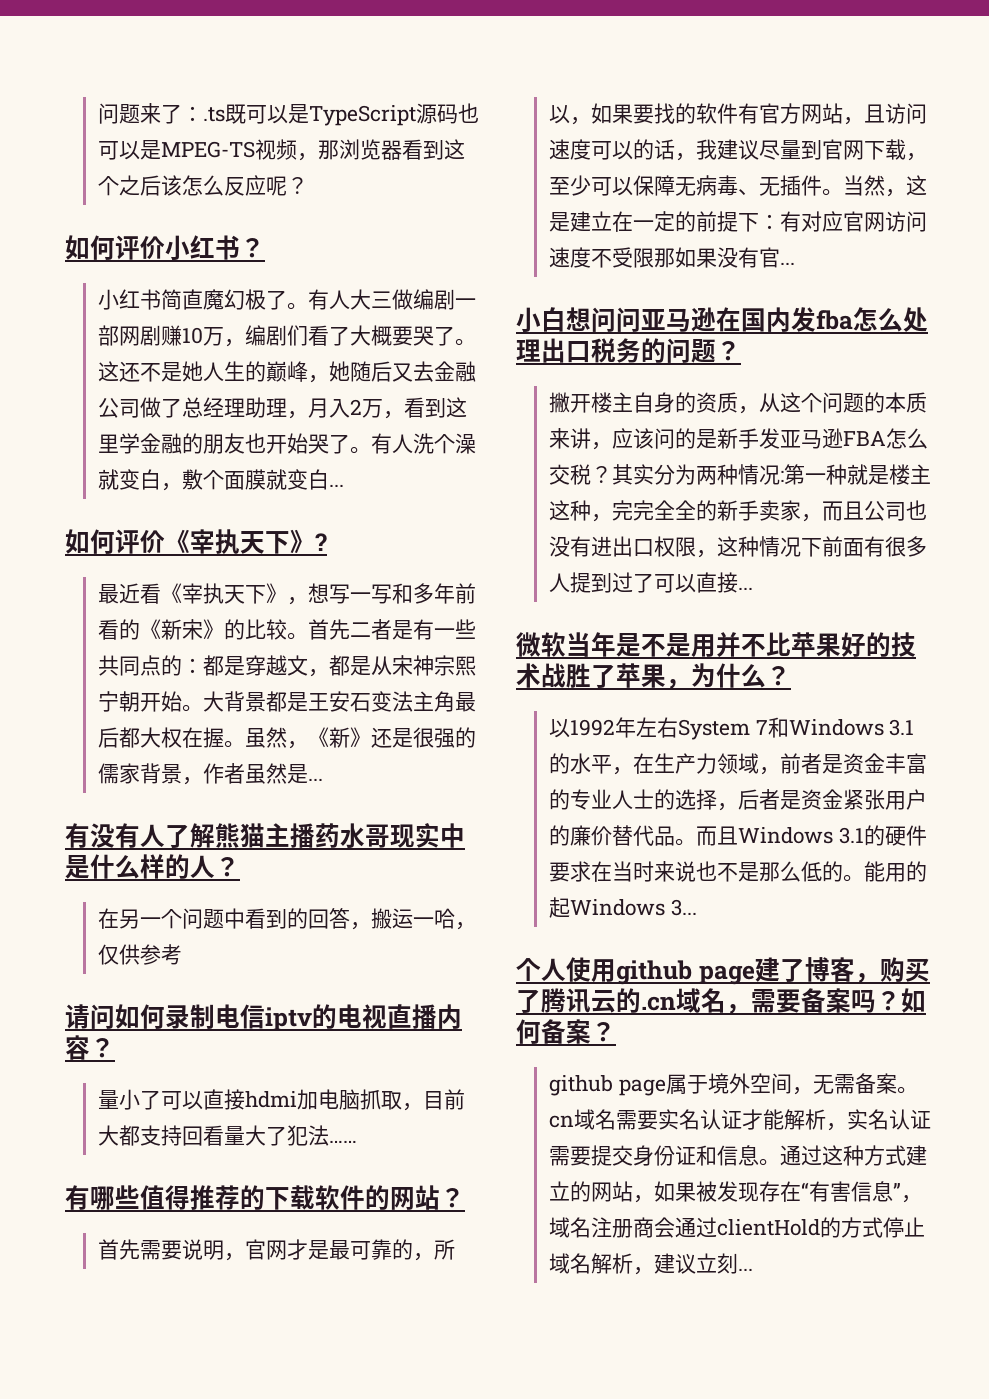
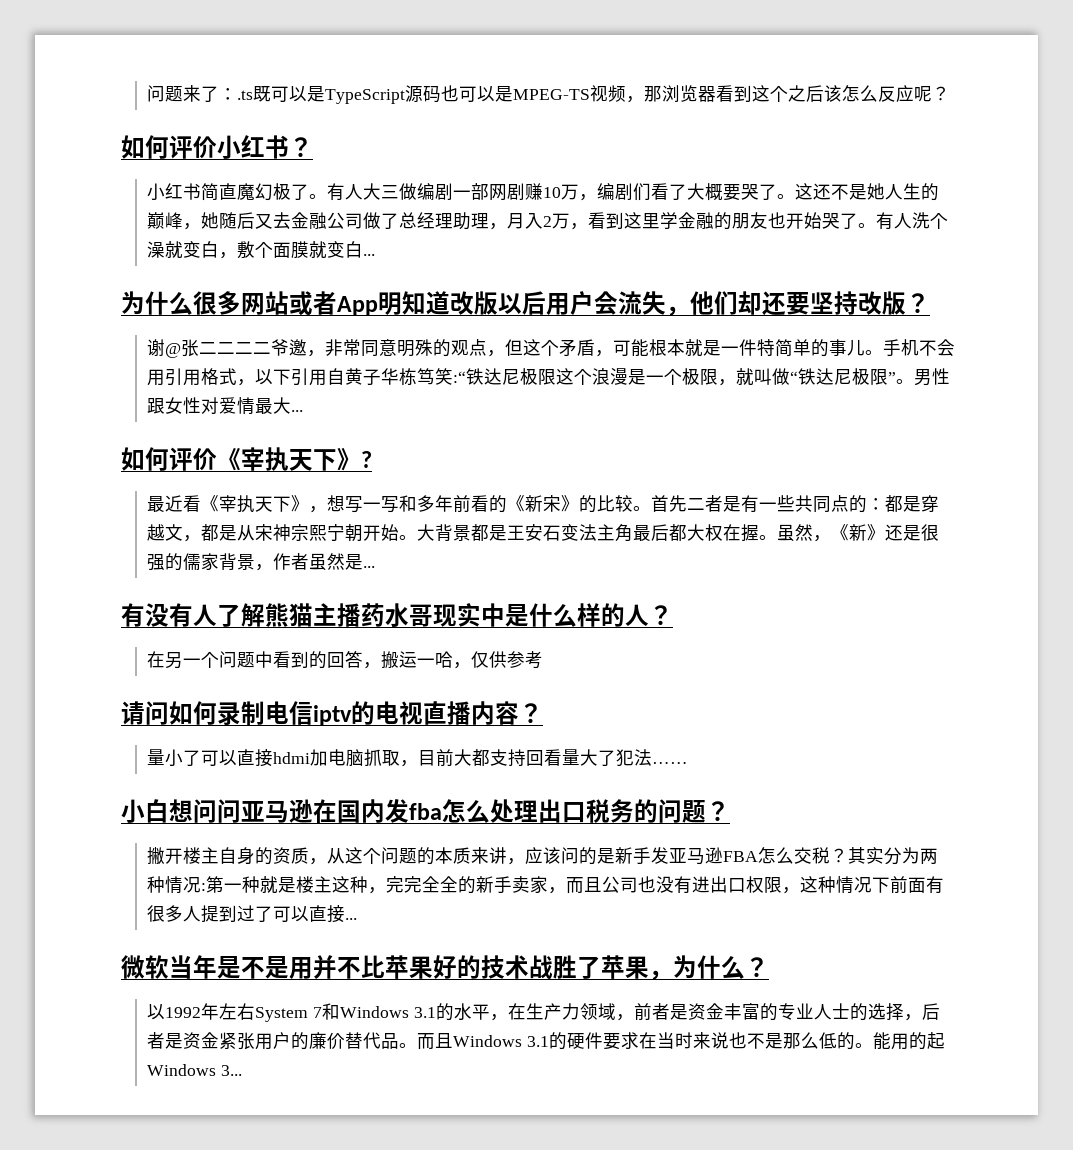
+ 为什么很多网站或者App明知道改版以后用户会流失，他们却还要坚持改版？
+ 谢@张二二二二爷邀，非常同意明殊的观点，但这个矛盾，可能根本就是一件特简单的事儿。手机不会用引用格式，以下引用自黄子华栋笃笑:“铁达尼极限这个浪漫是一个极限，就叫做“铁达尼极限”。男性跟女性对爱情最大...
- 有哪些值得推荐的下载软件的网站？
- 首先需要说明，官网才是最可靠的，所以，如果要找的软件有官方网站，且访问速度可以的话，我建议尽量到官网下载，至少可以保障无病毒、无插件。当然，这是建立在一定的前提下：有对应官网访问速度不受限那如果没有官...
- 个人使用github page建了博客，购买了腾讯云的.cn域名，需要备案吗？如何备案？
- github page属于境外空间，无需备案。cn域名需要实名认证才能解析，实名认证需要提交身份证和信息。通过这种方式建立的网站，如果被发现存在“有害信息”，域名注册商会通过clientHold的方式停止域名解析，建议立刻...

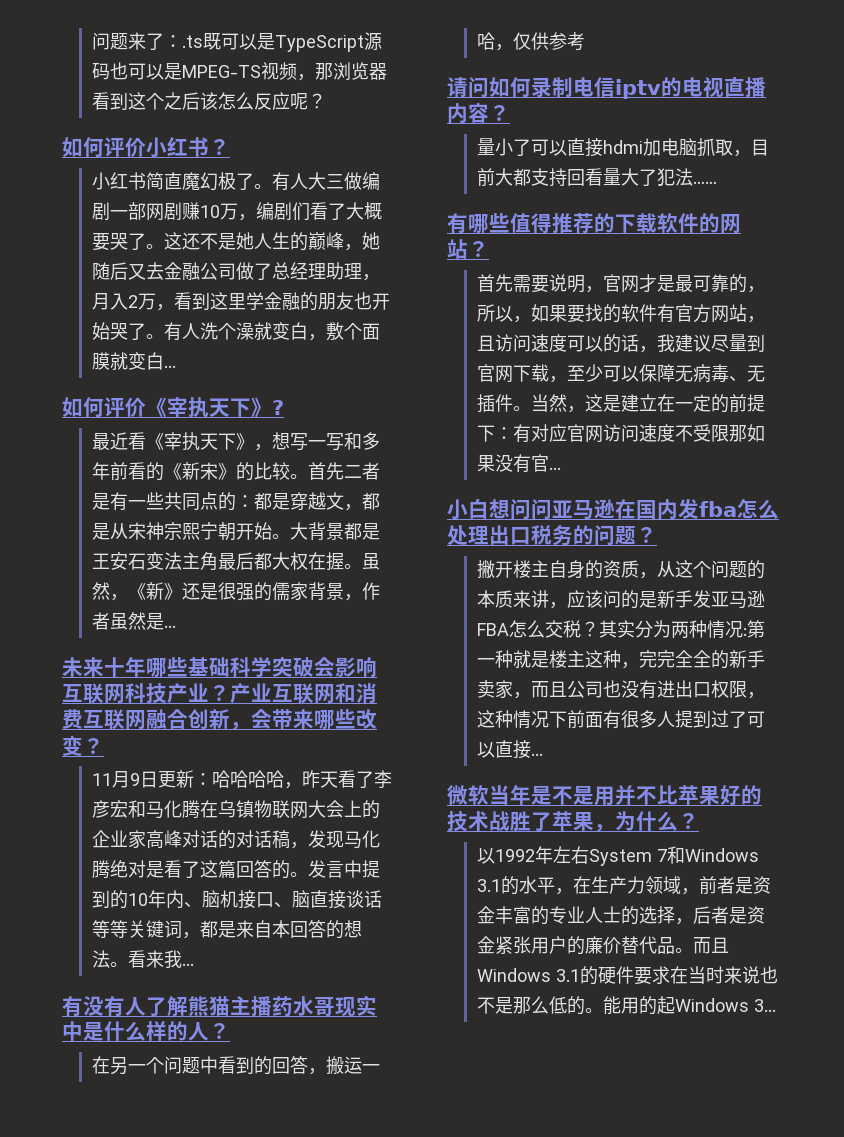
- 为什么很多网站或者App明知道改版以后用户会流失，他们却还要坚持改版？
- 谢@张二二二二爷邀，非常同意明殊的观点，但这个矛盾，可能根本就是一件特简单的事儿。手机不会用引用格式，以下引用自黄子华栋笃笑:“铁达尼极限这个浪漫是一个极限，就叫做“铁达尼极限”。男性跟女性对爱情最大...
+ 未来十年哪些基础科学突破会影响互联网科技产业？产业互联网和消费互联网融合创新，会带来哪些改变？
+ 11月9日更新：哈哈哈哈，昨天看了李彦宏和马化腾在乌镇物联网大会上的企业家高峰对话的对话稿，发现马化腾绝对是看了这篇回答的。发言中提到的10年内、脑机接口、脑直接谈话等等关键词，都是来自本回答的想法。看来我...
+ 有哪些值得推荐的下载软件的网站？
+ 首先需要说明，官网才是最可靠的，所以，如果要找的软件有官方网站，且访问速度可以的话，我建议尽量到官网下载，至少可以保障无病毒、无插件。当然，这是建立在一定的前提下：有对应官网访问速度不受限那如果没有官...

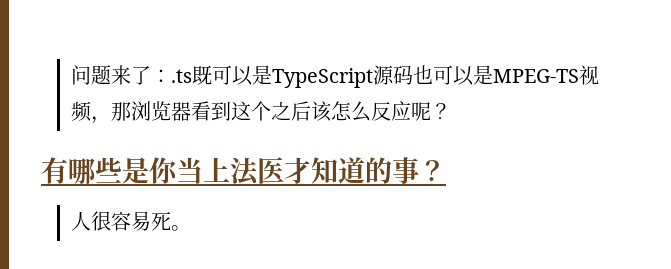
- 如何评价小红书？
- 小红书简直魔幻极了。有人大三做编剧一部网剧赚10万，编剧们看了大概要哭了。这还不是她人生的巅峰，她随后又去金融公司做了总经理助理，月入2万，看到这里学金融的朋友也开始哭了。有人洗个澡就变白，敷个面膜就变白...
- 如何评价《宰执天下》?
- 最近看《宰执天下》，想写一写和多年前看的《新宋》的比较。首先二者是有一些共同点的：都是穿越文，都是从宋神宗熙宁朝开始。大背景都是王安石变法主角最后都大权在握。虽然，《新》还是很强的儒家背景，作者虽然是...
- 未来十年哪些基础科学突破会影响互联网科技产业？产业互联网和消费互联网融合创新，会带来哪些改变？
- 11月9日更新：哈哈哈哈，昨天看了李彦宏和马化腾在乌镇物联网大会上的企业家高峰对话的对话稿，发现马化腾绝对是看了这篇回答的。发言中提到的10年内、脑机接口、脑直接谈话等等关键词，都是来自本回答的想法。看来我...
- 有没有人了解熊猫主播药水哥现实中是什么样的人？
- 在另一个问题中看到的回答，搬运一哈，仅供参考
- 请问如何录制电信iptv的电视直播内容？
- 量小了可以直接hdmi加电脑抓取，目前大都支持回看量大了犯法……
- 有哪些值得推荐的下载软件的网站？
- 首先需要说明，官网才是最可靠的，所以，如果要找的软件有官方网站，且访问速度可以的话，我建议尽量到官网下载，至少可以保障无病毒、无插件。当然，这是建立在一定的前提下：有对应官网访问速度不受限那如果没有官...
- 小白想问问亚马逊在国内发fba怎么处理出口税务的问题？
- 撇开楼主自身的资质，从这个问题的本质来讲，应该问的是新手发亚马逊FBA怎么交税？其实分为两种情况:第一种就是楼主这种，完完全全的新手卖家，而且公司也没有进出口权限，这种情况下前面有很多人提到过了可以直接...
- 微软当年是不是用并不比苹果好的技术战胜了苹果，为什么？
- 以1992年左右System 7和Windows 3.1的水平，在生产力领域，前者是资金丰富的专业人士的选择，后者是资金紧张用户的廉价替代品。而且Windows 3.1的硬件要求在当时来说也不是那么低的。能用的起Windows 3...
+ 有哪些是你当上法医才知道的事？
+ 人很容易死。

